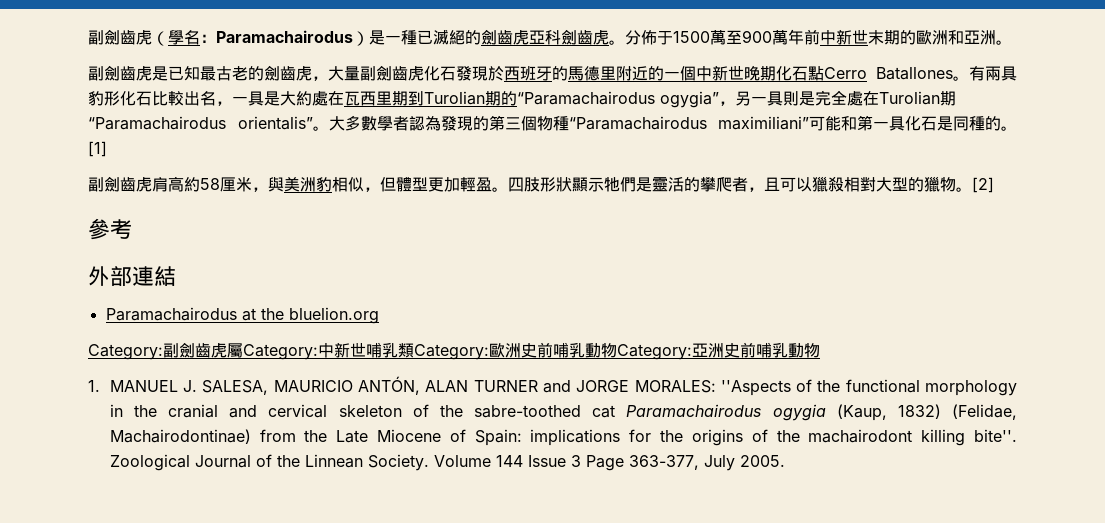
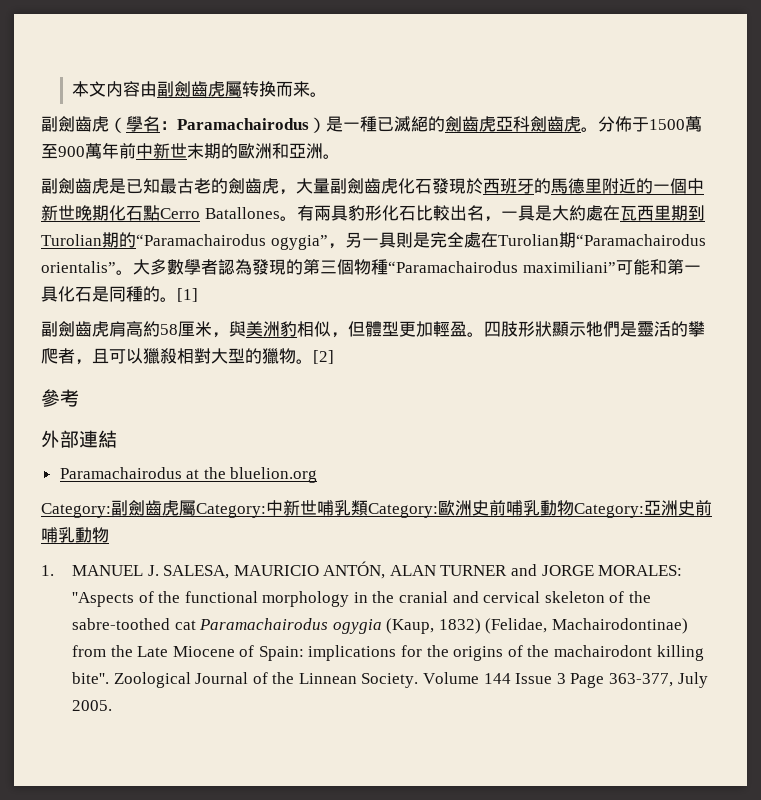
+ 本文内容由副劍齒虎屬转换而来。

